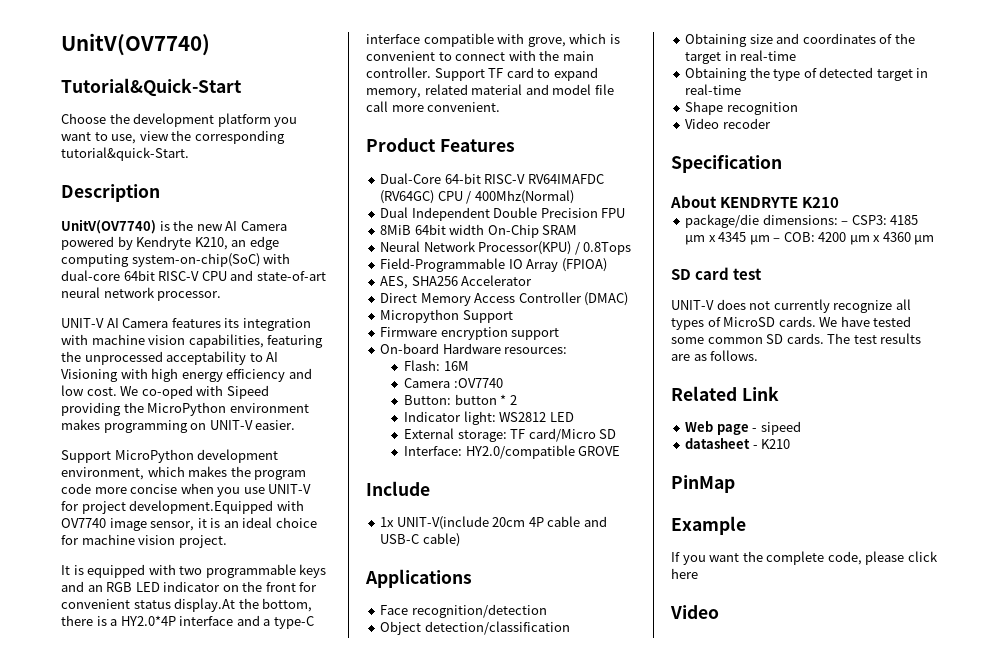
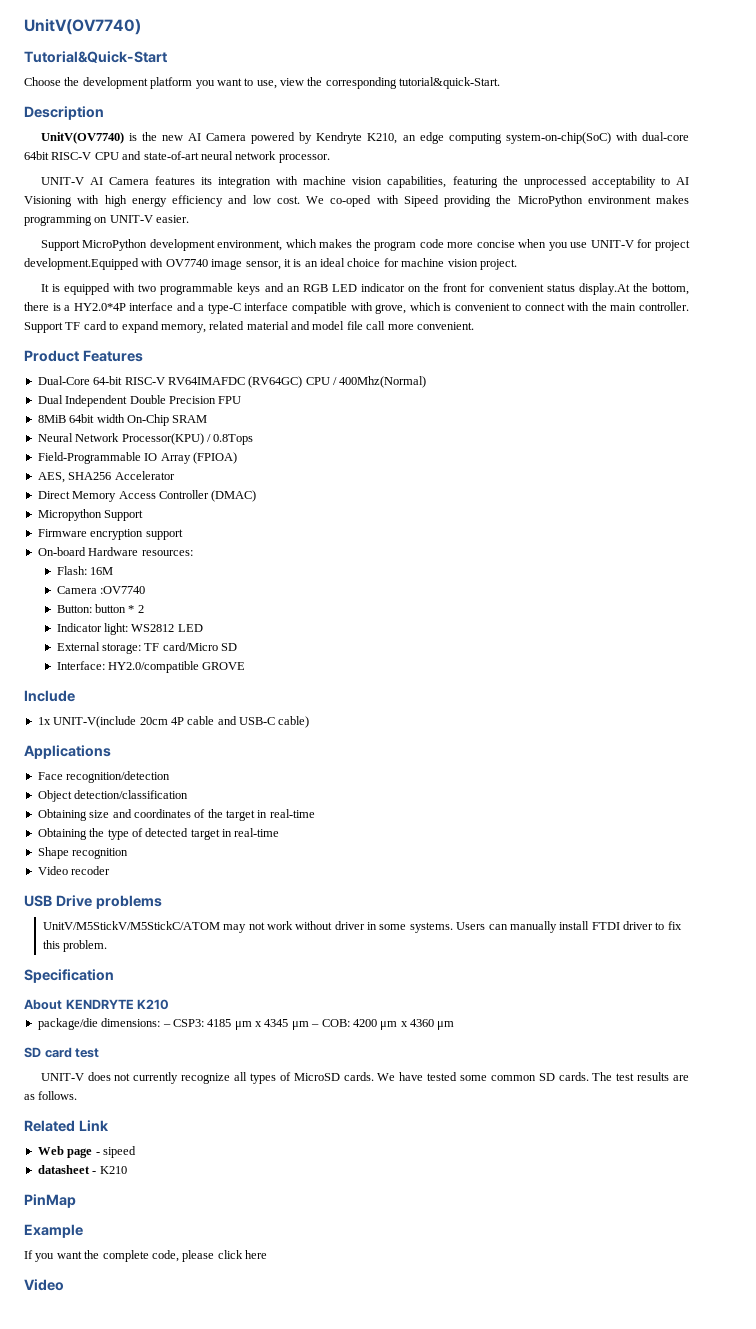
+ USB Drive problems
+ UnitV/M5StickV/M5StickC/ATOM may not work without driver in some systems. Users can manually install FTDI driver to fix this problem.

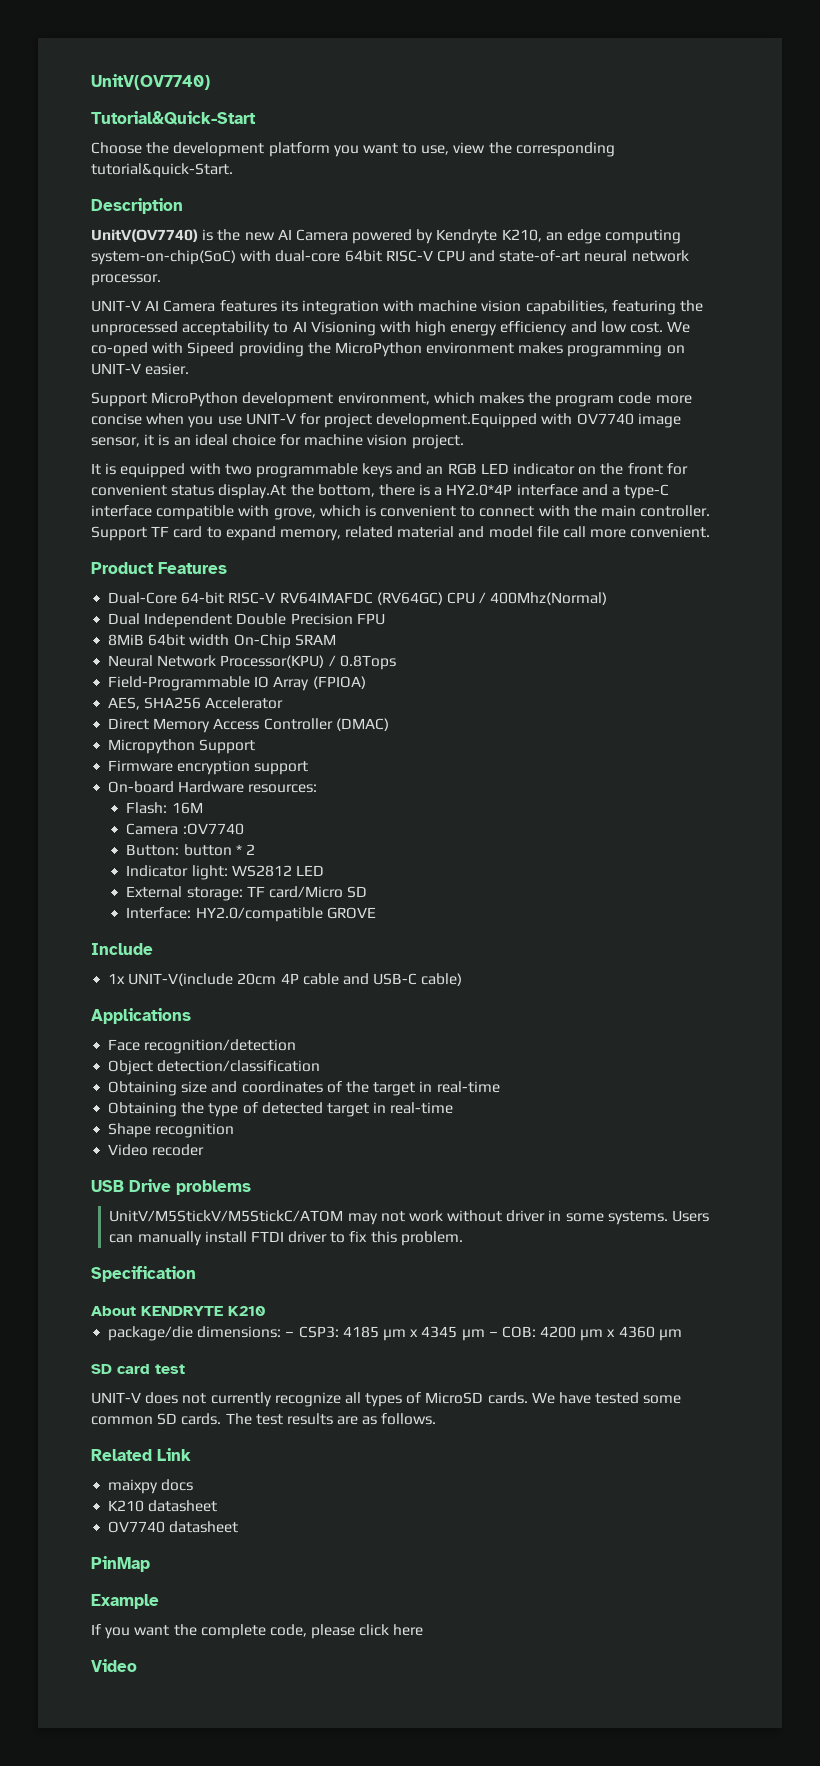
- Web page - sipeed
- datasheet - K210
+ maixpy docs
+ K210 datasheet
+ OV7740 datasheet

